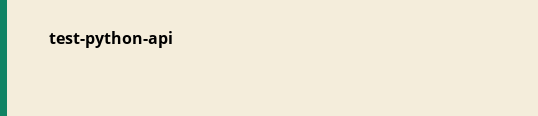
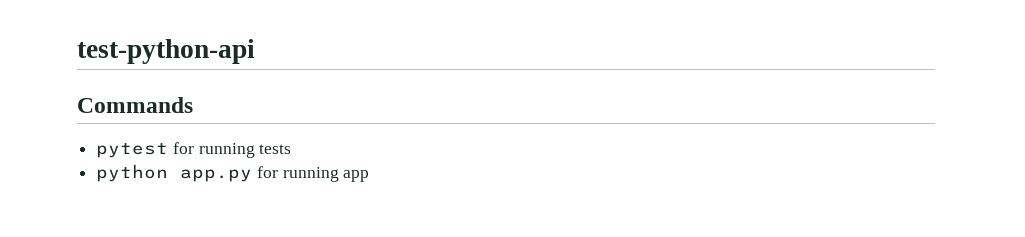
+ Commands
+ pytest for running tests
+ python app.py for running app

